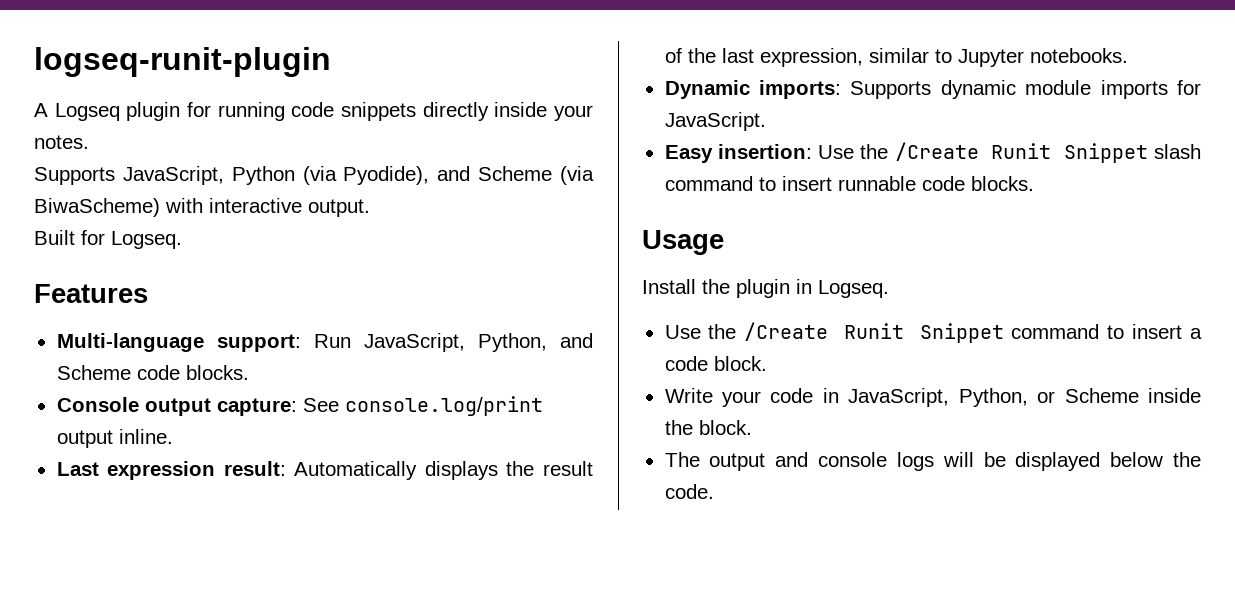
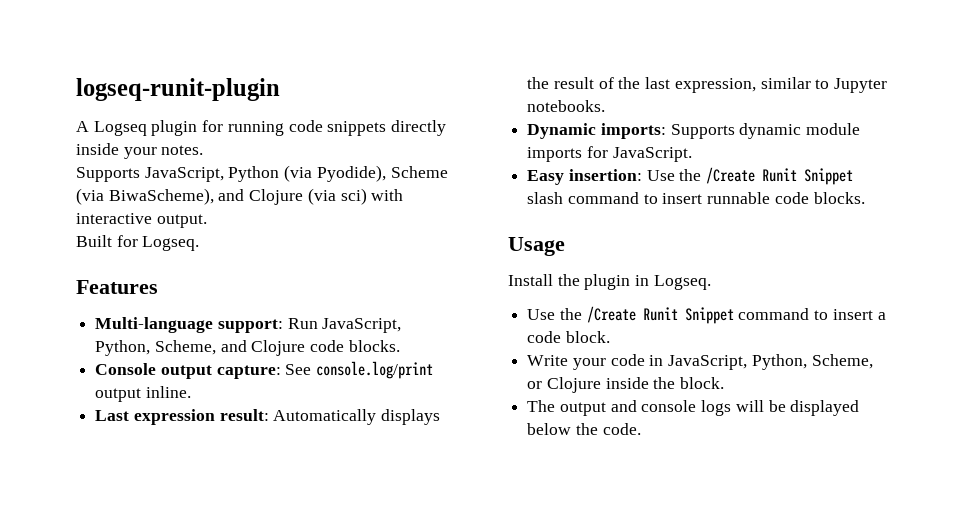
- Supports JavaScript, Python (via Pyodide), and Scheme (via BiwaScheme) with interactive output.
+ Supports JavaScript, Python (via Pyodide), Scheme (via BiwaScheme), and Clojure (via sci) with interactive output.
- Multi-language support: Run JavaScript, Python, and Scheme code blocks.
+ Multi-language support: Run JavaScript, Python, Scheme, and Clojure code blocks.
- Write your code in JavaScript, Python, or Scheme inside the block.
+ Write your code in JavaScript, Python, Scheme, or Clojure inside the block.

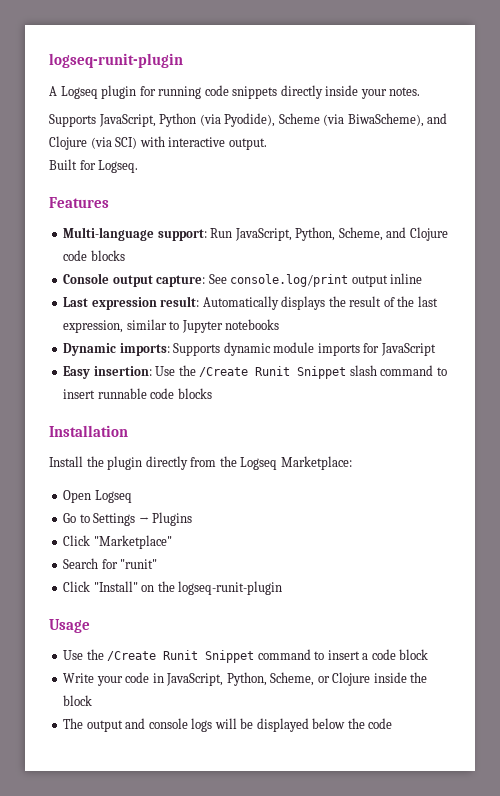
- Supports JavaScript, Python (via Pyodide), Scheme (via BiwaScheme), and Clojure (via sci) with interactive output.
+ Supports JavaScript, Python (via Pyodide), Scheme (via BiwaScheme), and Clojure (via SCI) with interactive output.
- Multi-language support: Run JavaScript, Python, Scheme, and Clojure code blocks.
+ Multi-language support: Run JavaScript, Python, Scheme, and Clojure code blocks
- Console output capture: See console.log/print output inline.
+ Console output capture: See console.log/print output inline
- Last expression result: Automatically displays the result of the last expression, similar to Jupyter notebooks.
+ Last expression result: Automatically displays the result of the last expression, similar to Jupyter notebooks
- Dynamic imports: Supports dynamic module imports for JavaScript.
+ Dynamic imports: Supports dynamic module imports for JavaScript
- Easy insertion: Use the /Create Runit Snippet slash command to insert runnable code blocks.
- Usage
+ Easy insertion: Use the /Create Runit Snippet slash command to insert runnable code blocks
+ Installation
- Install the plugin in Logseq.
+ Install the plugin directly from the Logseq Marketplace:
+ Open Logseq
+ Go to Settings → Plugins
+ Click "Marketplace"
+ Search for "runit"
+ Click "Install" on the logseq-runit-plugin
+ Usage
- Use the /Create Runit Snippet command to insert a code block.
+ Use the /Create Runit Snippet command to insert a code block
- Write your code in JavaScript, Python, Scheme, or Clojure inside the block.
+ Write your code in JavaScript, Python, Scheme, or Clojure inside the block
- The output and console logs will be displayed below the code.
+ The output and console logs will be displayed below the code

